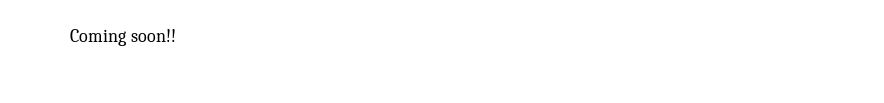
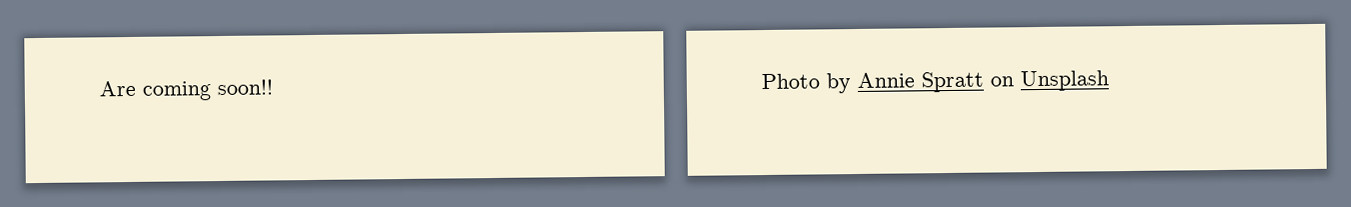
- Coming soon!!
+ Are coming soon!!
+ Photo by Annie Spratt on Unsplash

